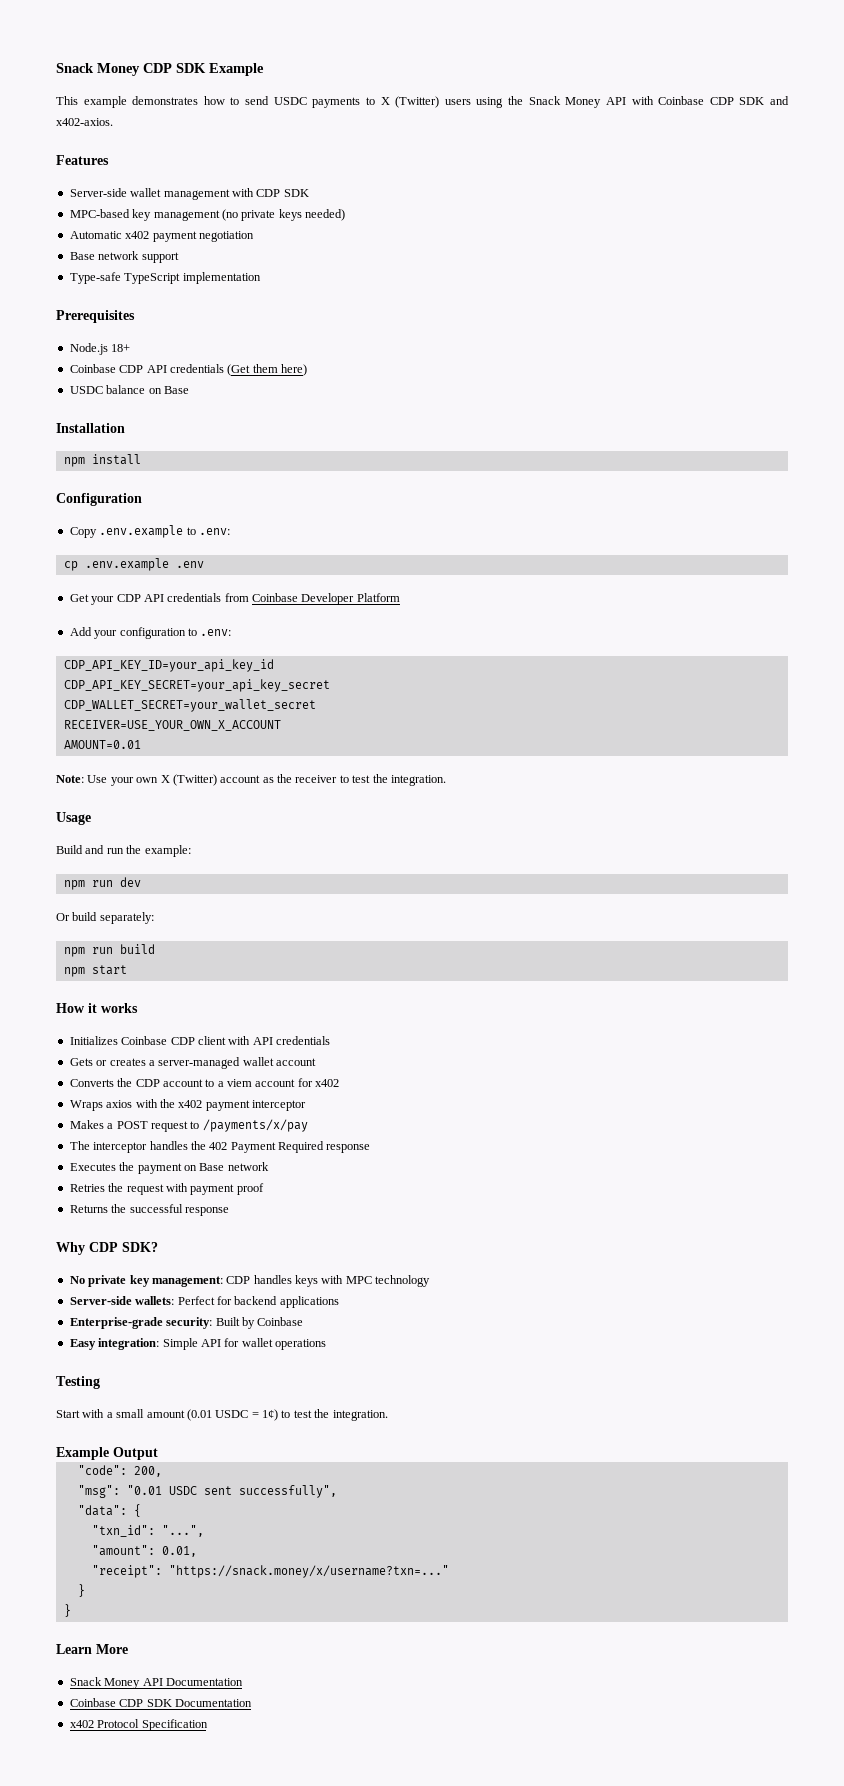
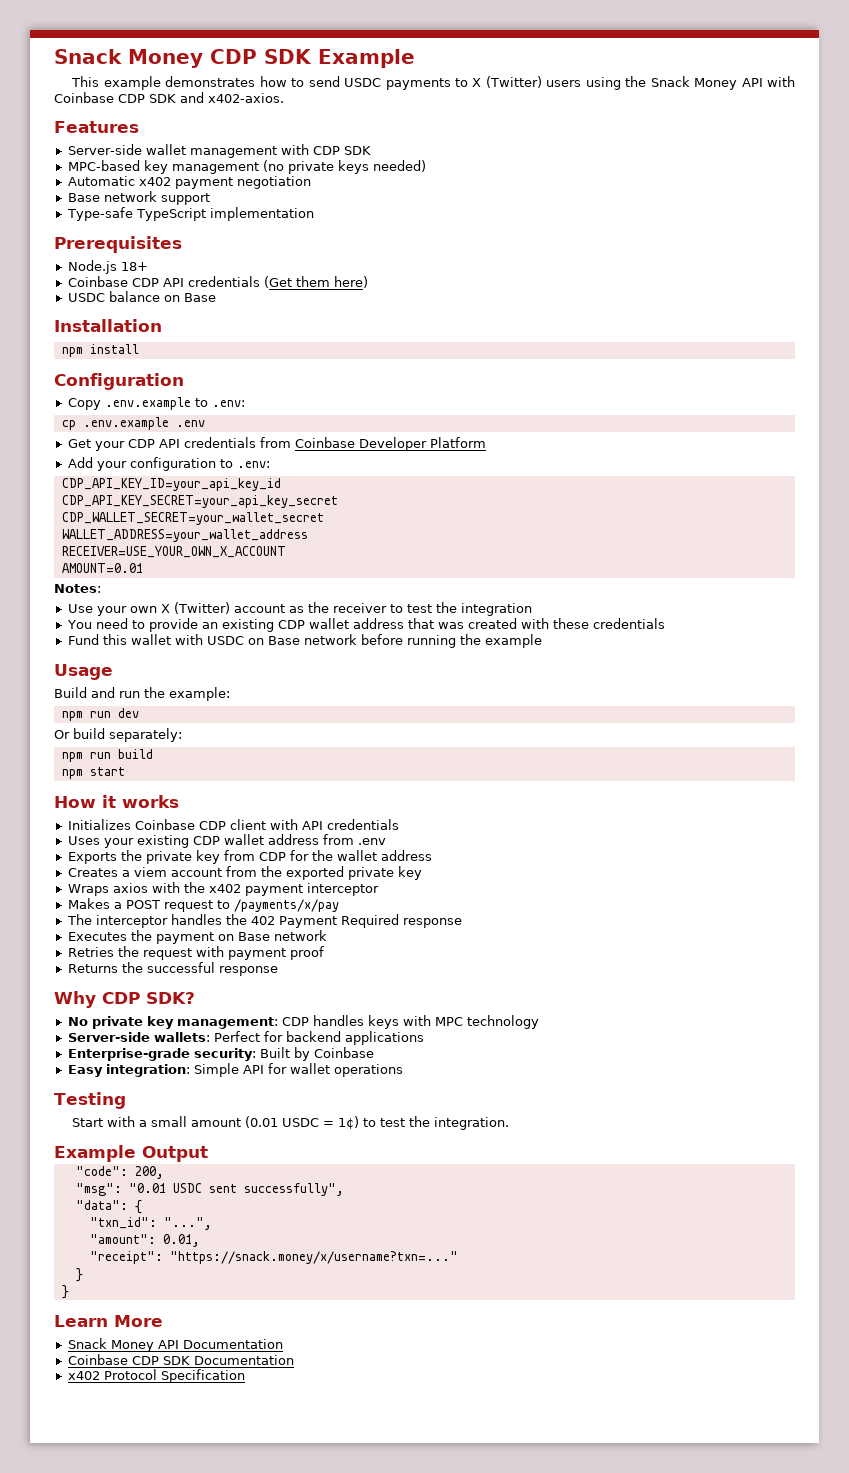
+ WALLET_ADDRESS=your_wallet_address
- Note: Use your own X (Twitter) account as the receiver to test the integration.
+ Notes:
+ Use your own X (Twitter) account as the receiver to test the integration
+ You need to provide an existing CDP wallet address that was created with these credentials
+ Fund this wallet with USDC on Base network before running the example
- Gets or creates a server-managed wallet account
- Converts the CDP account to a viem account for x402
+ Uses your existing CDP wallet address from .env
+ Exports the private key from CDP for the wallet address
+ Creates a viem account from the exported private key

